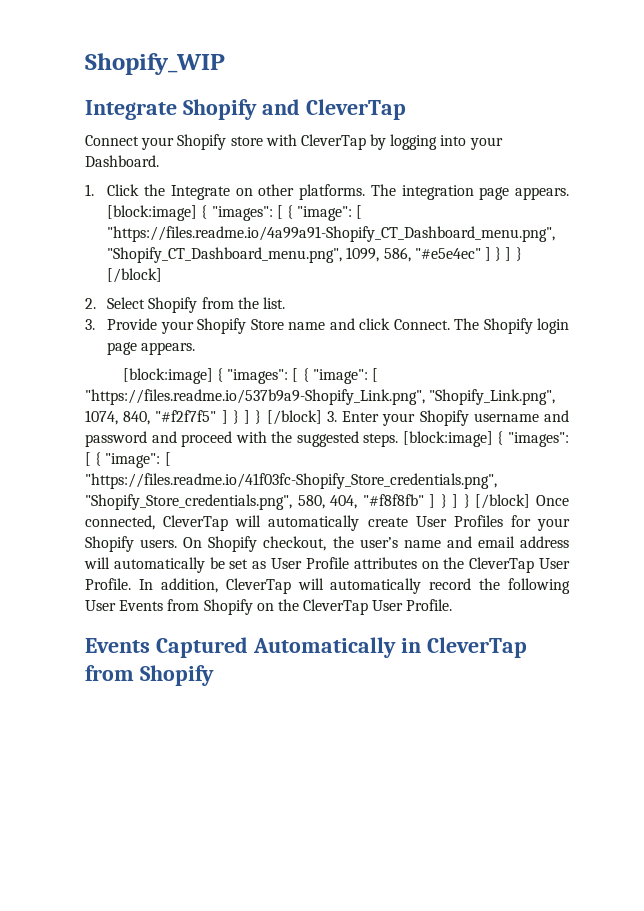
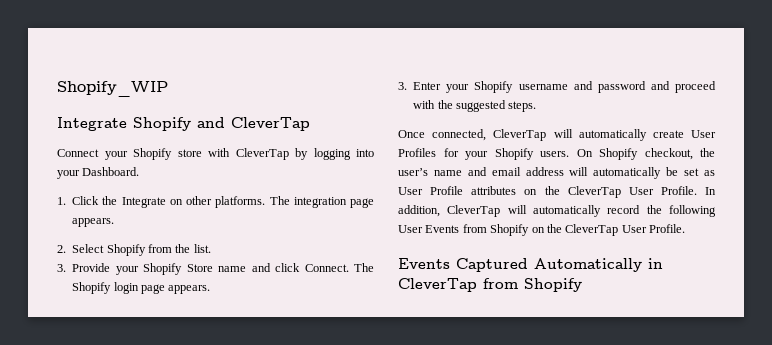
- [block:image] { "images": [ { "image": [ "https://files.readme.io/4a99a91-Shopify_CT_Dashboard_menu.png", "Shopify_CT_Dashboard_menu.png", 1099, 586, "#e5e4ec" ] } ] } [/block]
- [block:image] { "images": [ { "image": [ "https://files.readme.io/537b9a9-Shopify_Link.png", "Shopify_Link.png", 1074, 840, "#f2f7f5" ] } ] } [/block] 3. Enter your Shopify username and password and proceed with the suggested steps. [block:image] { "images": [ { "image": [ "https://files.readme.io/41f03fc-Shopify_Store_credentials.png", "Shopify_Store_credentials.png", 580, 404, "#f8f8fb" ] } ] } [/block] Once connected, CleverTap will automatically create User Profiles for your Shopify users.
+ 3. Enter your Shopify username and password and proceed with the suggested steps.
+ Once connected, CleverTap will automatically create User Profiles for your Shopify users.

